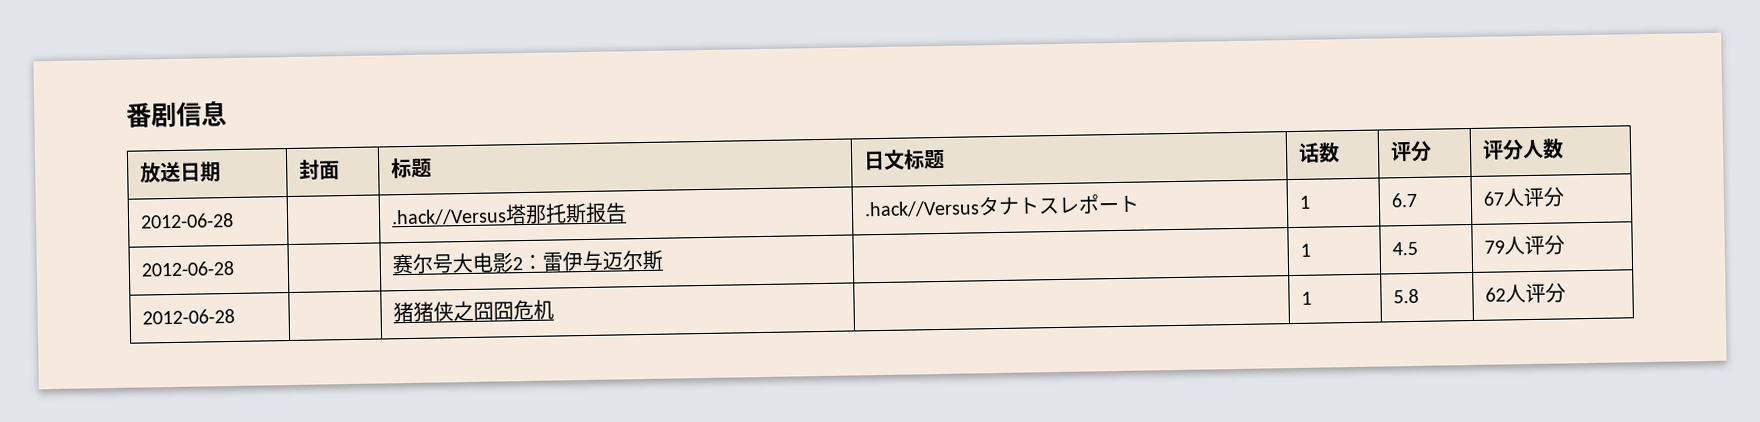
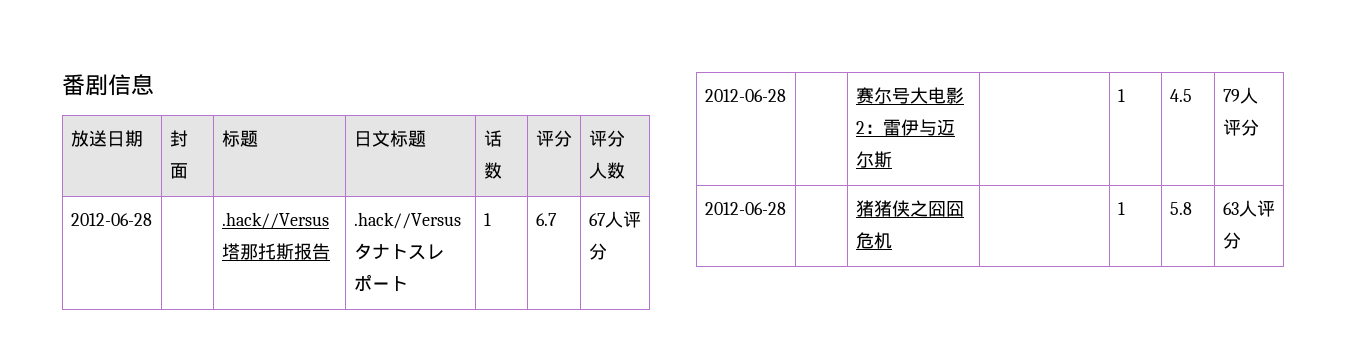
- 2012-06-28 | | 猪猪侠之囧囧危机 | | 1 | 5.8 | 62人评分
+ 2012-06-28 | | 猪猪侠之囧囧危机 | | 1 | 5.8 | 63人评分

